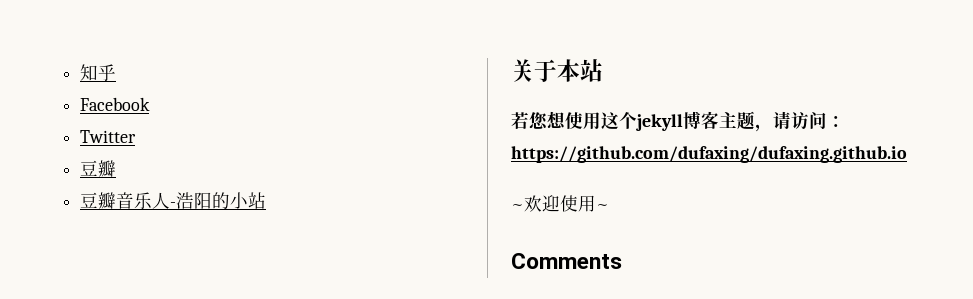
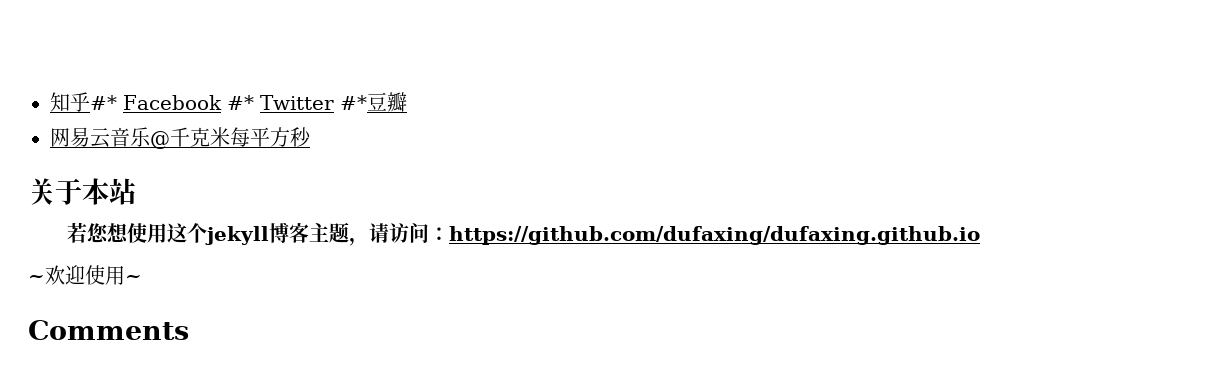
- 知乎
- Facebook
- Twitter
- 豆瓣
+ 知乎#* Facebook #* Twitter #*豆瓣
- 豆瓣音乐人-浩阳的小站
+ 网易云音乐@千克米每平方秒

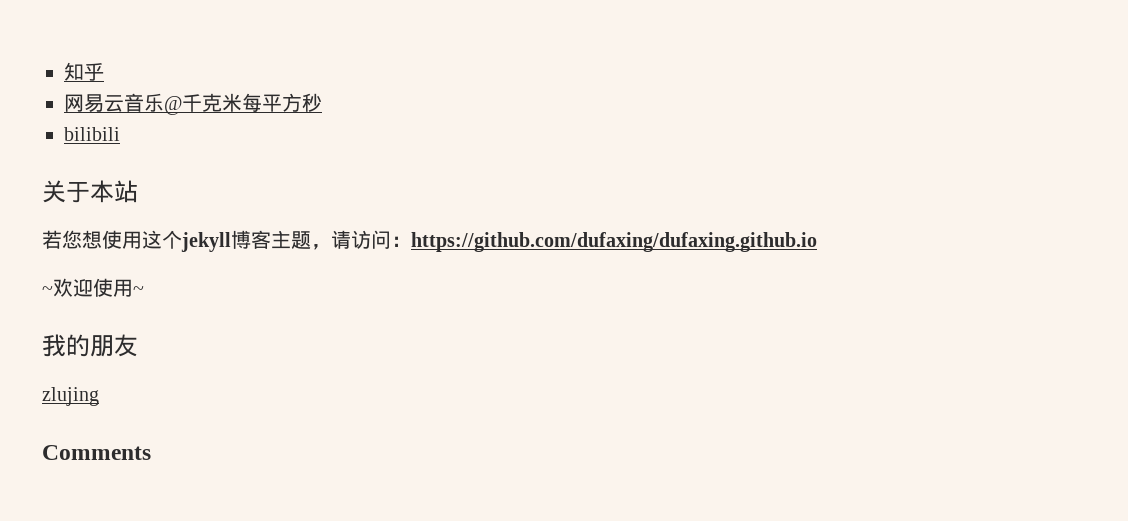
- 知乎#* Facebook #* Twitter #*豆瓣
+ 知乎
+ bilibili
+ 我的朋友
+ zlujing

